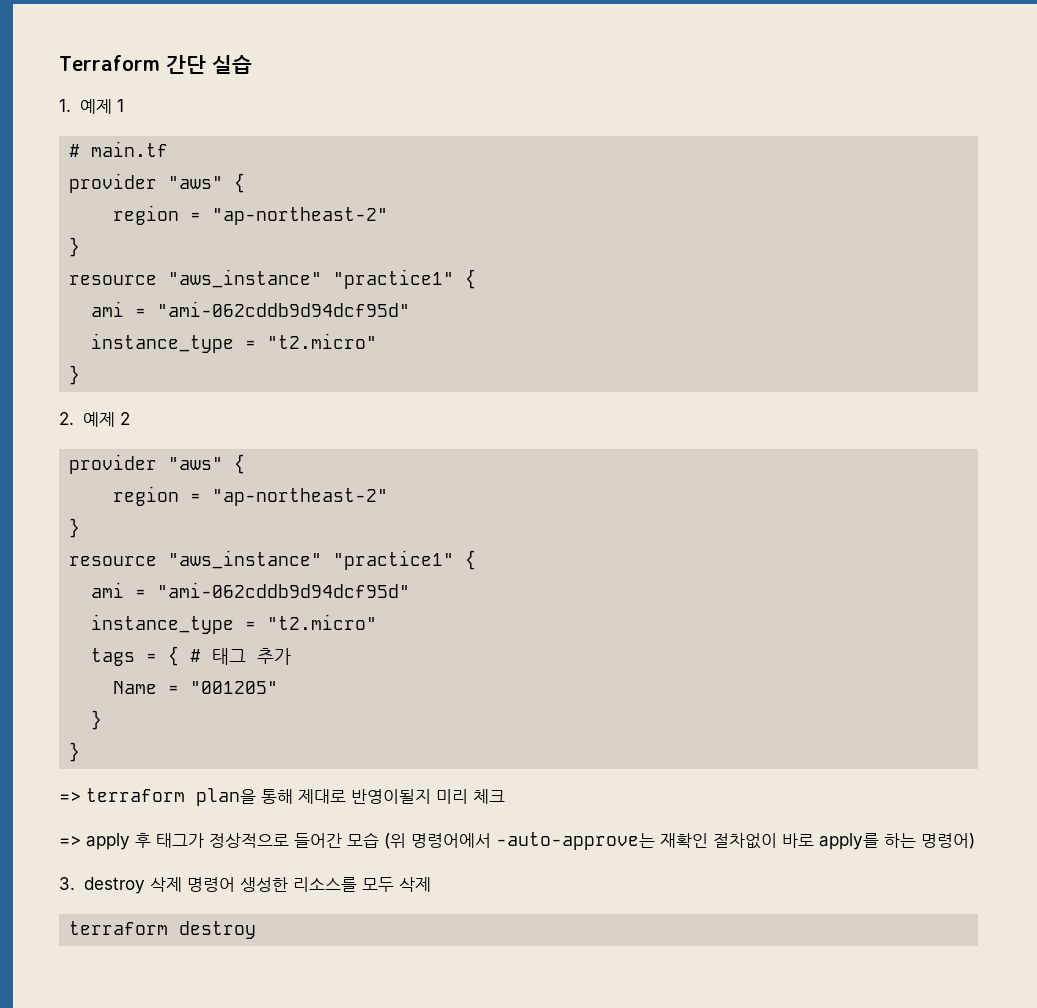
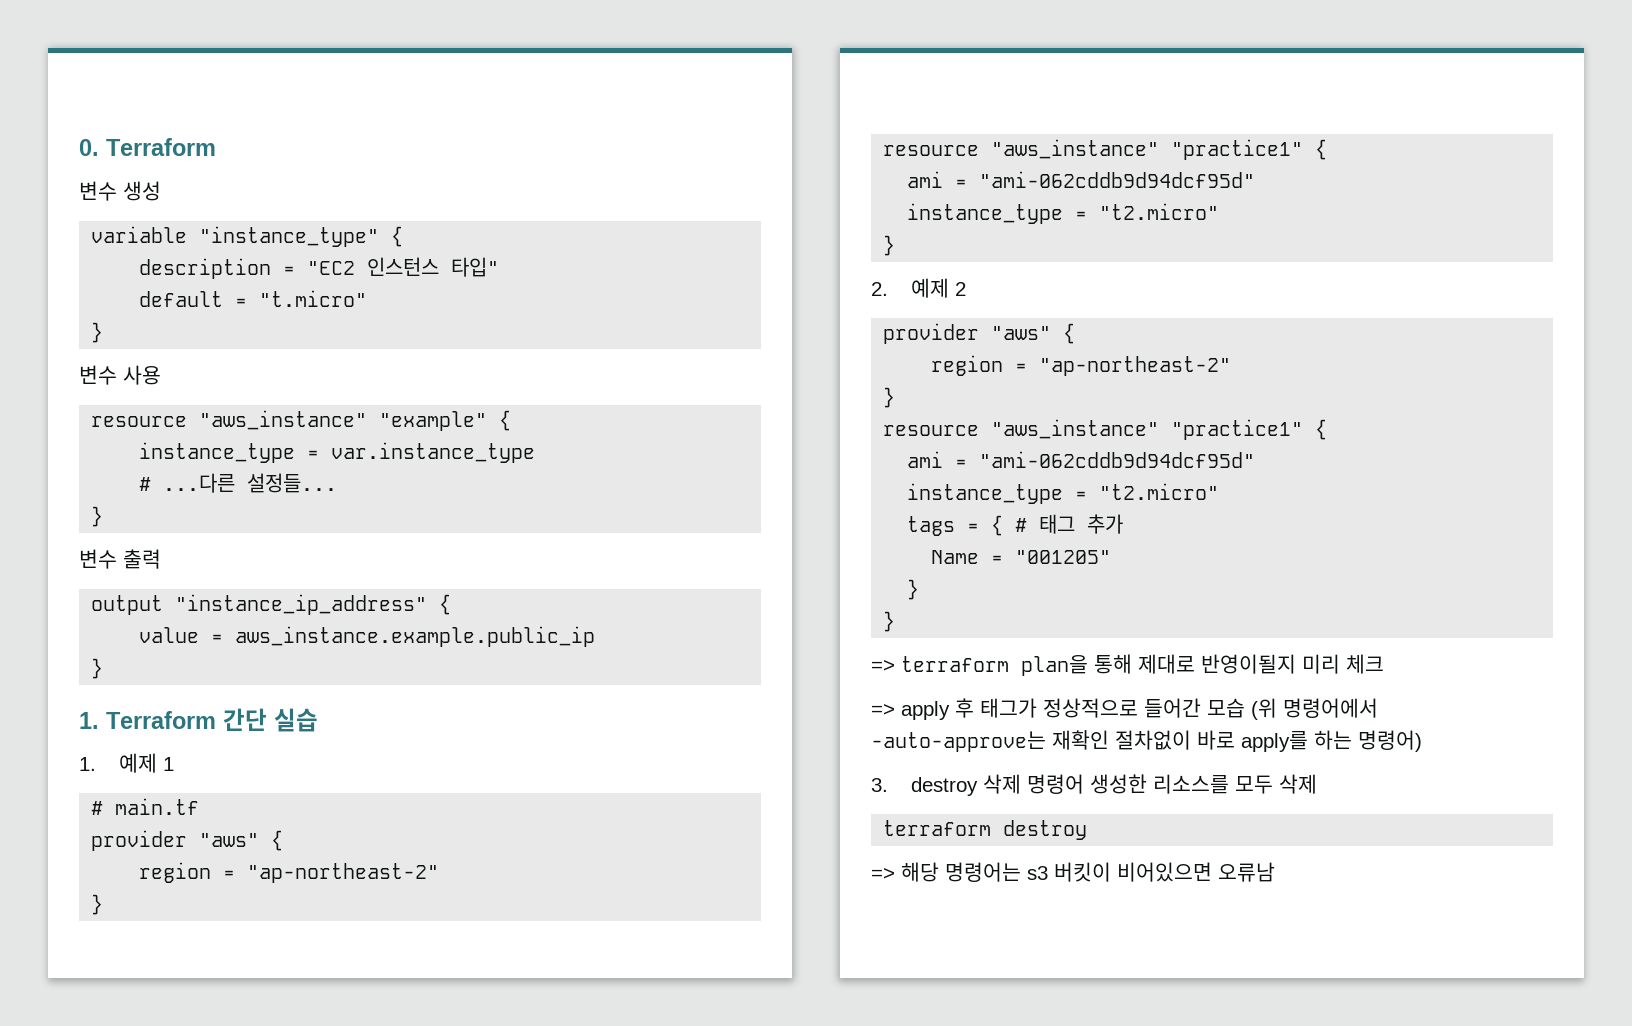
- Terraform 간단 실습
+ 0. Terraform
+ 변수 생성
+ variable "instance_type" {
+ description = "EC2 인스턴스 타입"
+ default = "t.micro"
+ }
+ 변수 사용
+ resource "aws_instance" "example" {
+ instance_type = var.instance_type
+ # ...다른 설정들...
+ }
+ 변수 출력
+ output "instance_ip_address" {
+ value = aws_instance.example.public_ip
+ }
+ 1. Terraform 간단 실습
+ => 해당 명령어는 s3 버킷이 비어있으면 오류남

